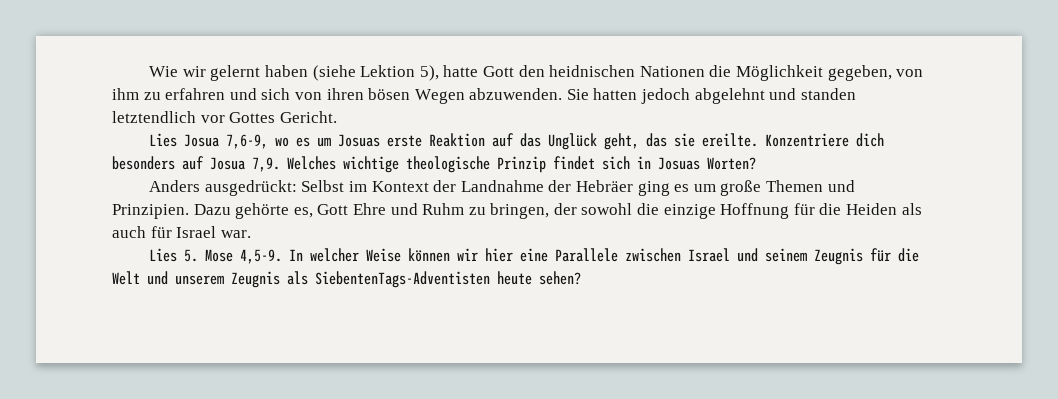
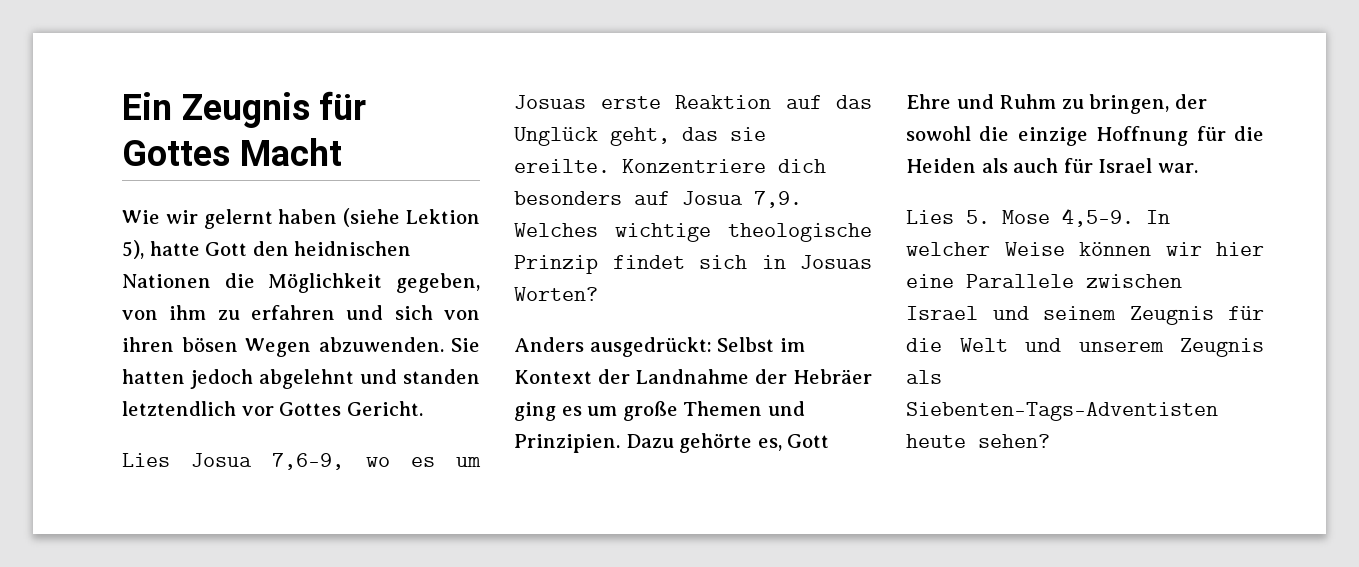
+ Ein Zeugnis für Gottes Macht
- In welcher Weise können wir hier eine Parallele zwischen Israel und seinem Zeugnis für die Welt und unserem Zeugnis als SiebentenTags-Adventisten heute sehen?
+ In welcher Weise können wir hier eine Parallele zwischen Israel und seinem Zeugnis für die Welt und unserem Zeugnis als Siebenten-Tags-Adventisten heute sehen?

